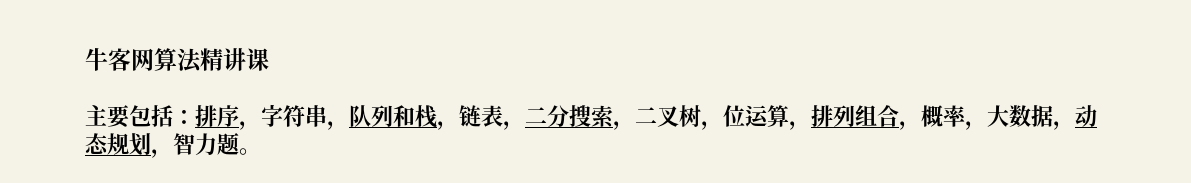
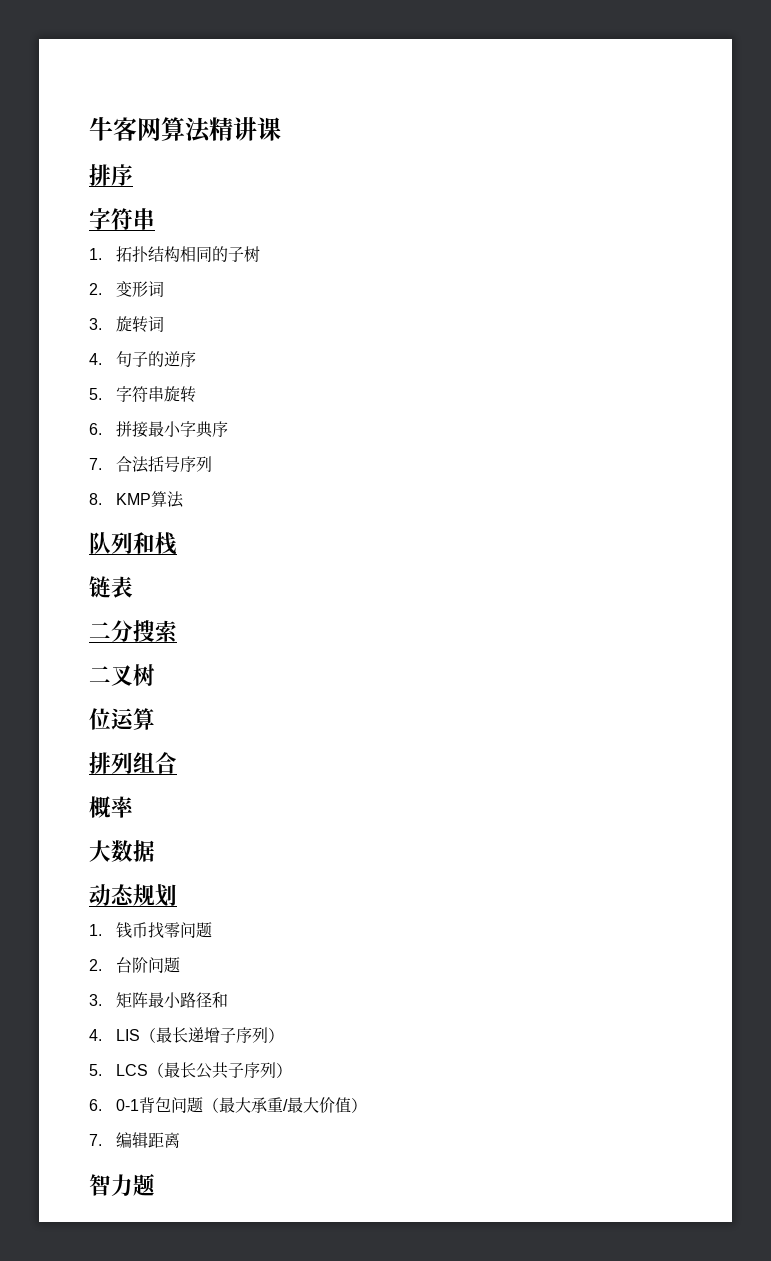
- 主要包括：排序，字符串，队列和栈，链表，二分搜索，二叉树，位运算，排列组合，概率，大数据，动态规划，智力题。
+ 排序
+ 字符串
+ 1.拓扑结构相同的子树
+ 2.变形词
+ 3.旋转词
+ 4.句子的逆序
+ 5.字符串旋转
+ 6.拼接最小字典序
+ 7.合法括号序列
+ 8. KMP算法
+ 队列和栈
+ 链表
+ 二分搜索
+ 二叉树
+ 位运算
+ 排列组合
+ 概率
+ 大数据
+ 动态规划
+ 1.钱币找零问题
+ 2.台阶问题
+ 3.矩阵最小路径和
+ 4. LIS（最长递增子序列）
+ 5. LCS（最长公共子序列）
+ 6. 0-1背包问题（最大承重/最大价值）
+ 7.编辑距离
+ 智力题

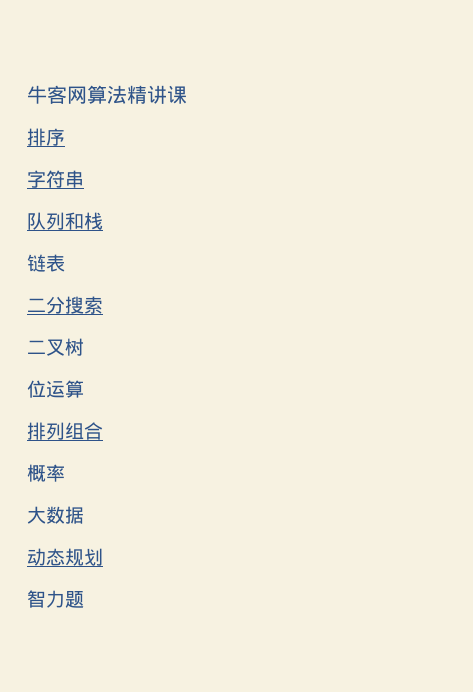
- 1.拓扑结构相同的子树
- 2.变形词
- 3.旋转词
- 4.句子的逆序
- 5.字符串旋转
- 6.拼接最小字典序
- 7.合法括号序列
- 8. KMP算法
- 1.钱币找零问题
- 2.台阶问题
- 3.矩阵最小路径和
- 4. LIS（最长递增子序列）
- 5. LCS（最长公共子序列）
- 6. 0-1背包问题（最大承重/最大价值）
- 7.编辑距离

